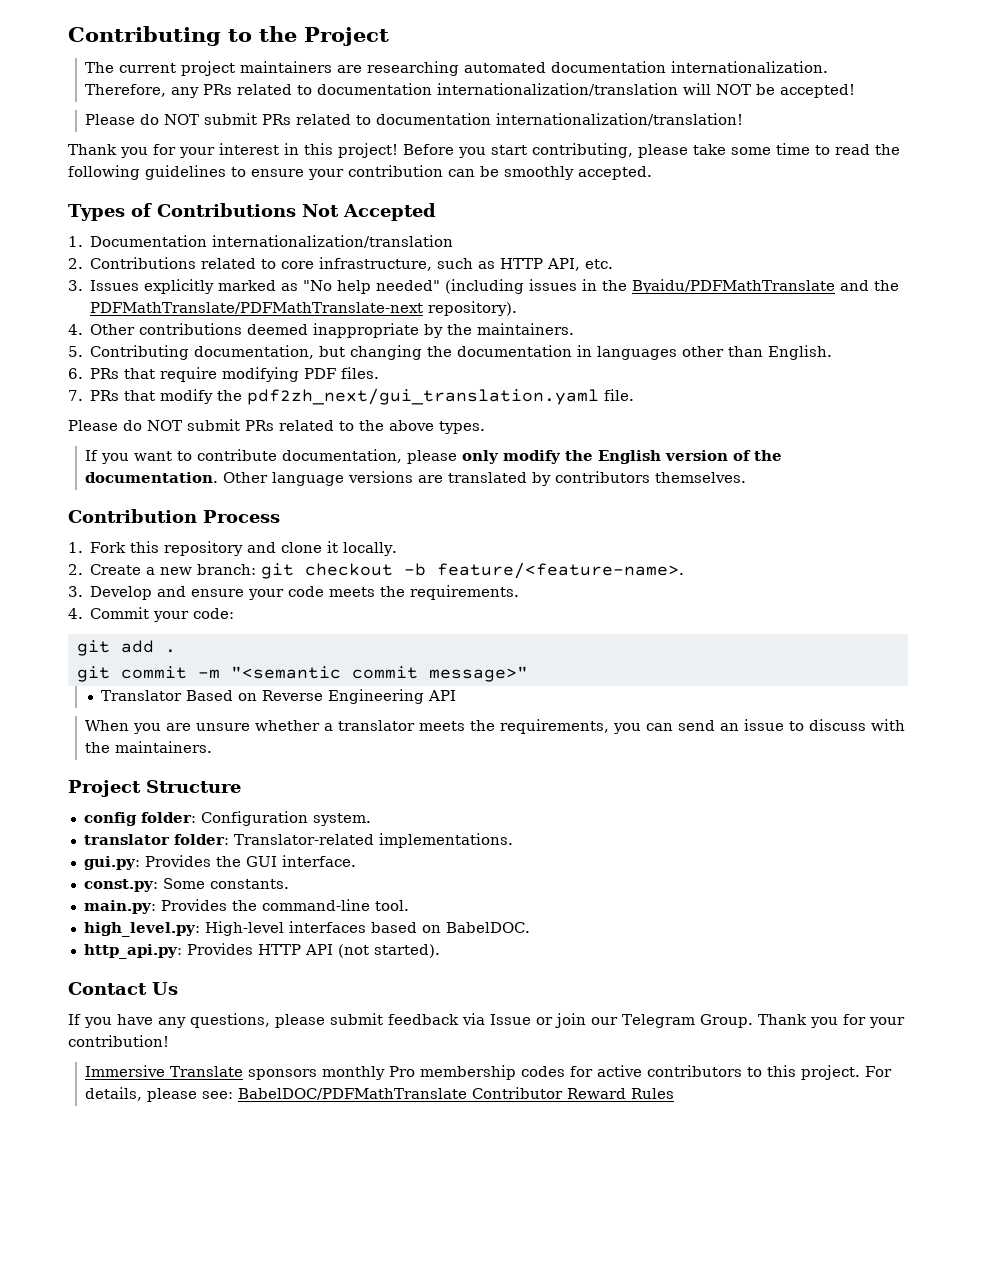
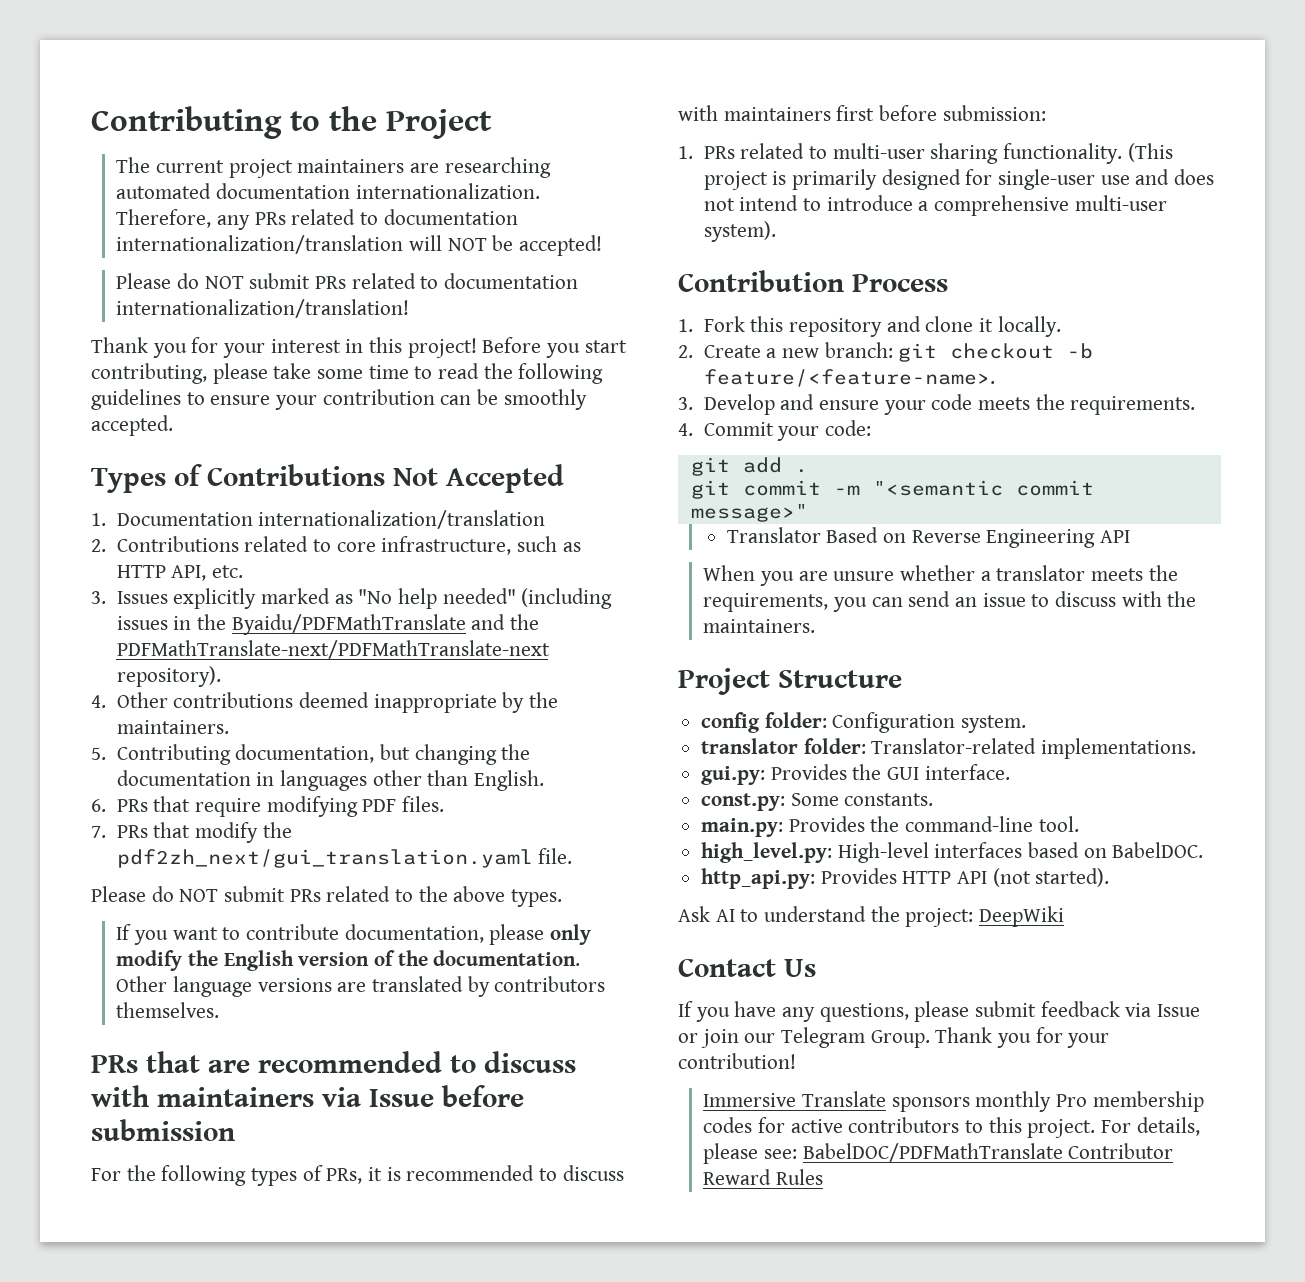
- 3. Issues explicitly marked as "No help needed" (including issues in the Byaidu/PDFMathTranslate and the PDFMathTranslate/PDFMathTranslate-next repository).
+ 3. Issues explicitly marked as "No help needed" (including issues in the Byaidu/PDFMathTranslate and the PDFMathTranslate-next/PDFMathTranslate-next repository).
+ PRs that are recommended to discuss with maintainers via Issue before submission
+ For the following types of PRs, it is recommended to discuss with maintainers first before submission:
+ 1. PRs related to multi-user sharing functionality. (This project is primarily designed for single-user use and does not intend to introduce a comprehensive multi-user system).
+ Ask AI to understand the project: DeepWiki

